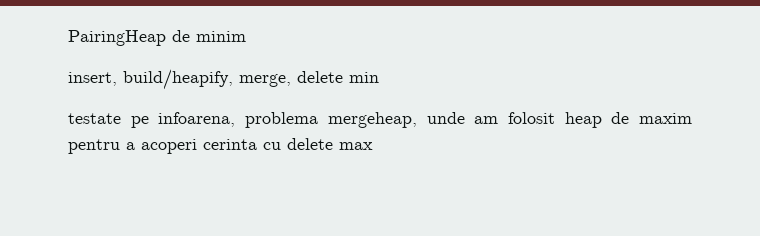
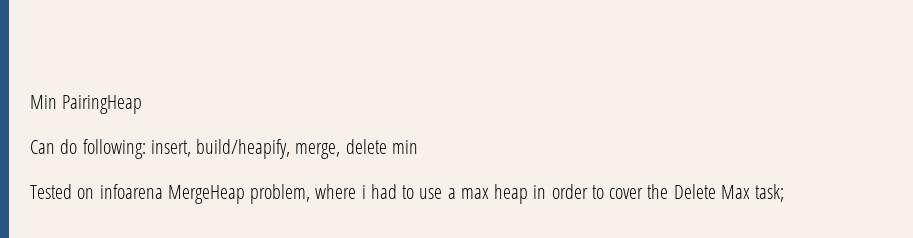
- PairingHeap de minim
- insert, build/heapify, merge, delete min
+ Min PairingHeap
+ Can do following: insert, build/heapify, merge, delete min
- testate pe infoarena, problema mergeheap, unde am folosit heap de maxim pentru a acoperi cerinta cu delete max
+ Tested on infoarena MergeHeap problem, where i had to use a max heap in order to cover the Delete Max task;

